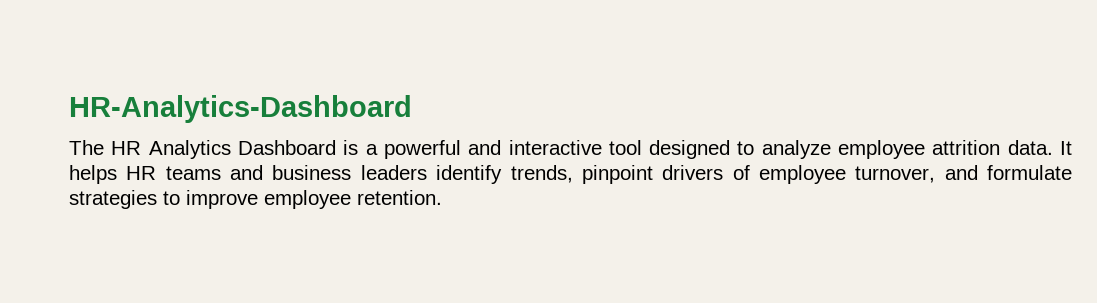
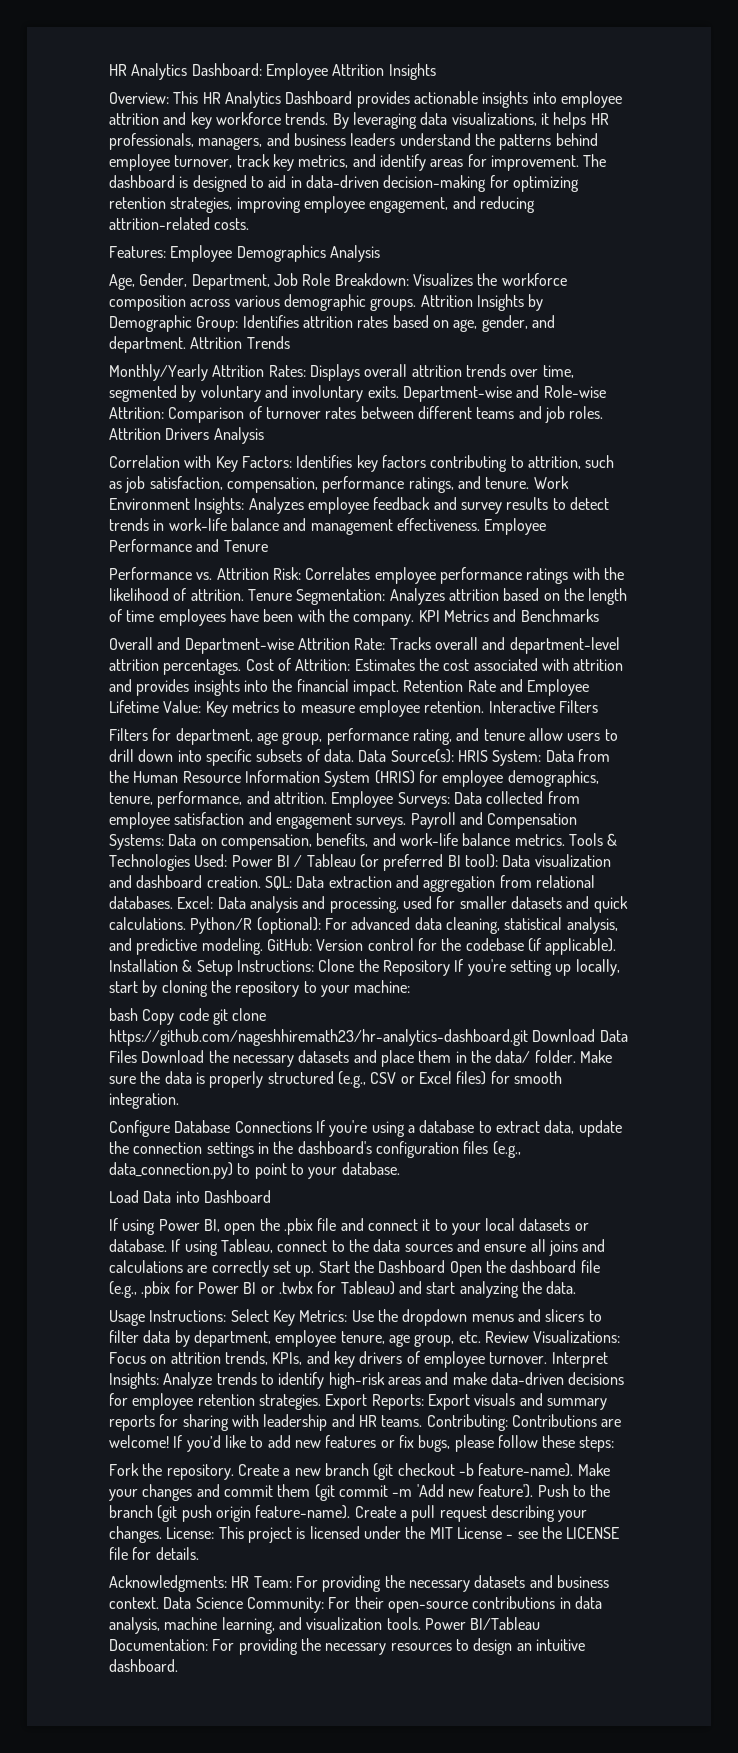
- HR-Analytics-Dashboard
- The HR Analytics Dashboard is a powerful and interactive tool designed to analyze employee attrition data. It helps HR teams and business leaders identify trends, pinpoint drivers of employee turnover, and formulate strategies to improve employee retention.
+ HR Analytics Dashboard: Employee Attrition Insights
+ Overview: This HR Analytics Dashboard provides actionable insights into employee attrition and key workforce trends. By leveraging data visualizations, it helps HR professionals, managers, and business leaders understand the patterns behind employee turnover, track key metrics, and identify areas for improvement. The dashboard is designed to aid in data-driven decision-making for optimizing retention strategies, improving employee engagement, and reducing attrition-related costs.
+ Features: Employee Demographics Analysis
+ Age, Gender, Department, Job Role Breakdown: Visualizes the workforce composition across various demographic groups. Attrition Insights by Demographic Group: Identifies attrition rates based on age, gender, and department. Attrition Trends
+ Monthly/Yearly Attrition Rates: Displays overall attrition trends over time, segmented by voluntary and involuntary exits. Department-wise and Role-wise Attrition: Comparison of turnover rates between different teams and job roles. Attrition Drivers Analysis
+ Correlation with Key Factors: Identifies key factors contributing to attrition, such as job satisfaction, compensation, performance ratings, and tenure. Work Environment Insights: Analyzes employee feedback and survey results to detect trends in work-life balance and management effectiveness. Employee Performance and Tenure
+ Performance vs. Attrition Risk: Correlates employee performance ratings with the likelihood of attrition. Tenure Segmentation: Analyzes attrition based on the length of time employees have been with the company. KPI Metrics and Benchmarks
+ Overall and Department-wise Attrition Rate: Tracks overall and department-level attrition percentages. Cost of Attrition: Estimates the cost associated with attrition and provides insights into the financial impact. Retention Rate and Employee Lifetime Value: Key metrics to measure employee retention. Interactive Filters
+ Filters for department, age group, performance rating, and tenure allow users to drill down into specific subsets of data. Data Source(s): HRIS System: Data from the Human Resource Information System (HRIS) for employee demographics, tenure, performance, and attrition. Employee Surveys: Data collected from employee satisfaction and engagement surveys. Payroll and Compensation Systems: Data on compensation, benefits, and work-life balance metrics. Tools & Technologies Used: Power BI / Tableau (or preferred BI tool): Data visualization and dashboard creation. SQL: Data extraction and aggregation from relational databases. Excel: Data analysis and processing, used for smaller datasets and quick calculations. Python/R (optional): For advanced data cleaning, statistical analysis, and predictive modeling. GitHub: Version control for the codebase (if applicable). Installation & Setup Instructions: Clone the Repository If you're setting up locally, start by cloning the repository to your machine:
+ bash Copy code git clone https://github.com/nageshhiremath23/hr-analytics-dashboard.git Download Data Files Download the necessary datasets and place them in the data/ folder. Make sure the data is properly structured (e.g., CSV or Excel files) for smooth integration.
+ Configure Database Connections If you're using a database to extract data, update the connection settings in the dashboard's configuration files (e.g., data_connection.py) to point to your database.
+ Load Data into Dashboard
+ If using Power BI, open the .pbix file and connect it to your local datasets or database. If using Tableau, connect to the data sources and ensure all joins and calculations are correctly set up. Start the Dashboard Open the dashboard file (e.g., .pbix for Power BI or .twbx for Tableau) and start analyzing the data.
+ Usage Instructions: Select Key Metrics: Use the dropdown menus and slicers to filter data by department, employee tenure, age group, etc. Review Visualizations: Focus on attrition trends, KPIs, and key drivers of employee turnover. Interpret Insights: Analyze trends to identify high-risk areas and make data-driven decisions for employee retention strategies. Export Reports: Export visuals and summary reports for sharing with leadership and HR teams. Contributing: Contributions are welcome! If you’d like to add new features or fix bugs, please follow these steps:
+ Fork the repository. Create a new branch (git checkout -b feature-name). Make your changes and commit them (git commit -m 'Add new feature'). Push to the branch (git push origin feature-name). Create a pull request describing your changes. License: This project is licensed under the MIT License - see the LICENSE file for details.
+ Acknowledgments: HR Team: For providing the necessary datasets and business context. Data Science Community: For their open-source contributions in data analysis, machine learning, and visualization tools. Power BI/Tableau Documentation: For providing the necessary resources to design an intuitive dashboard.

